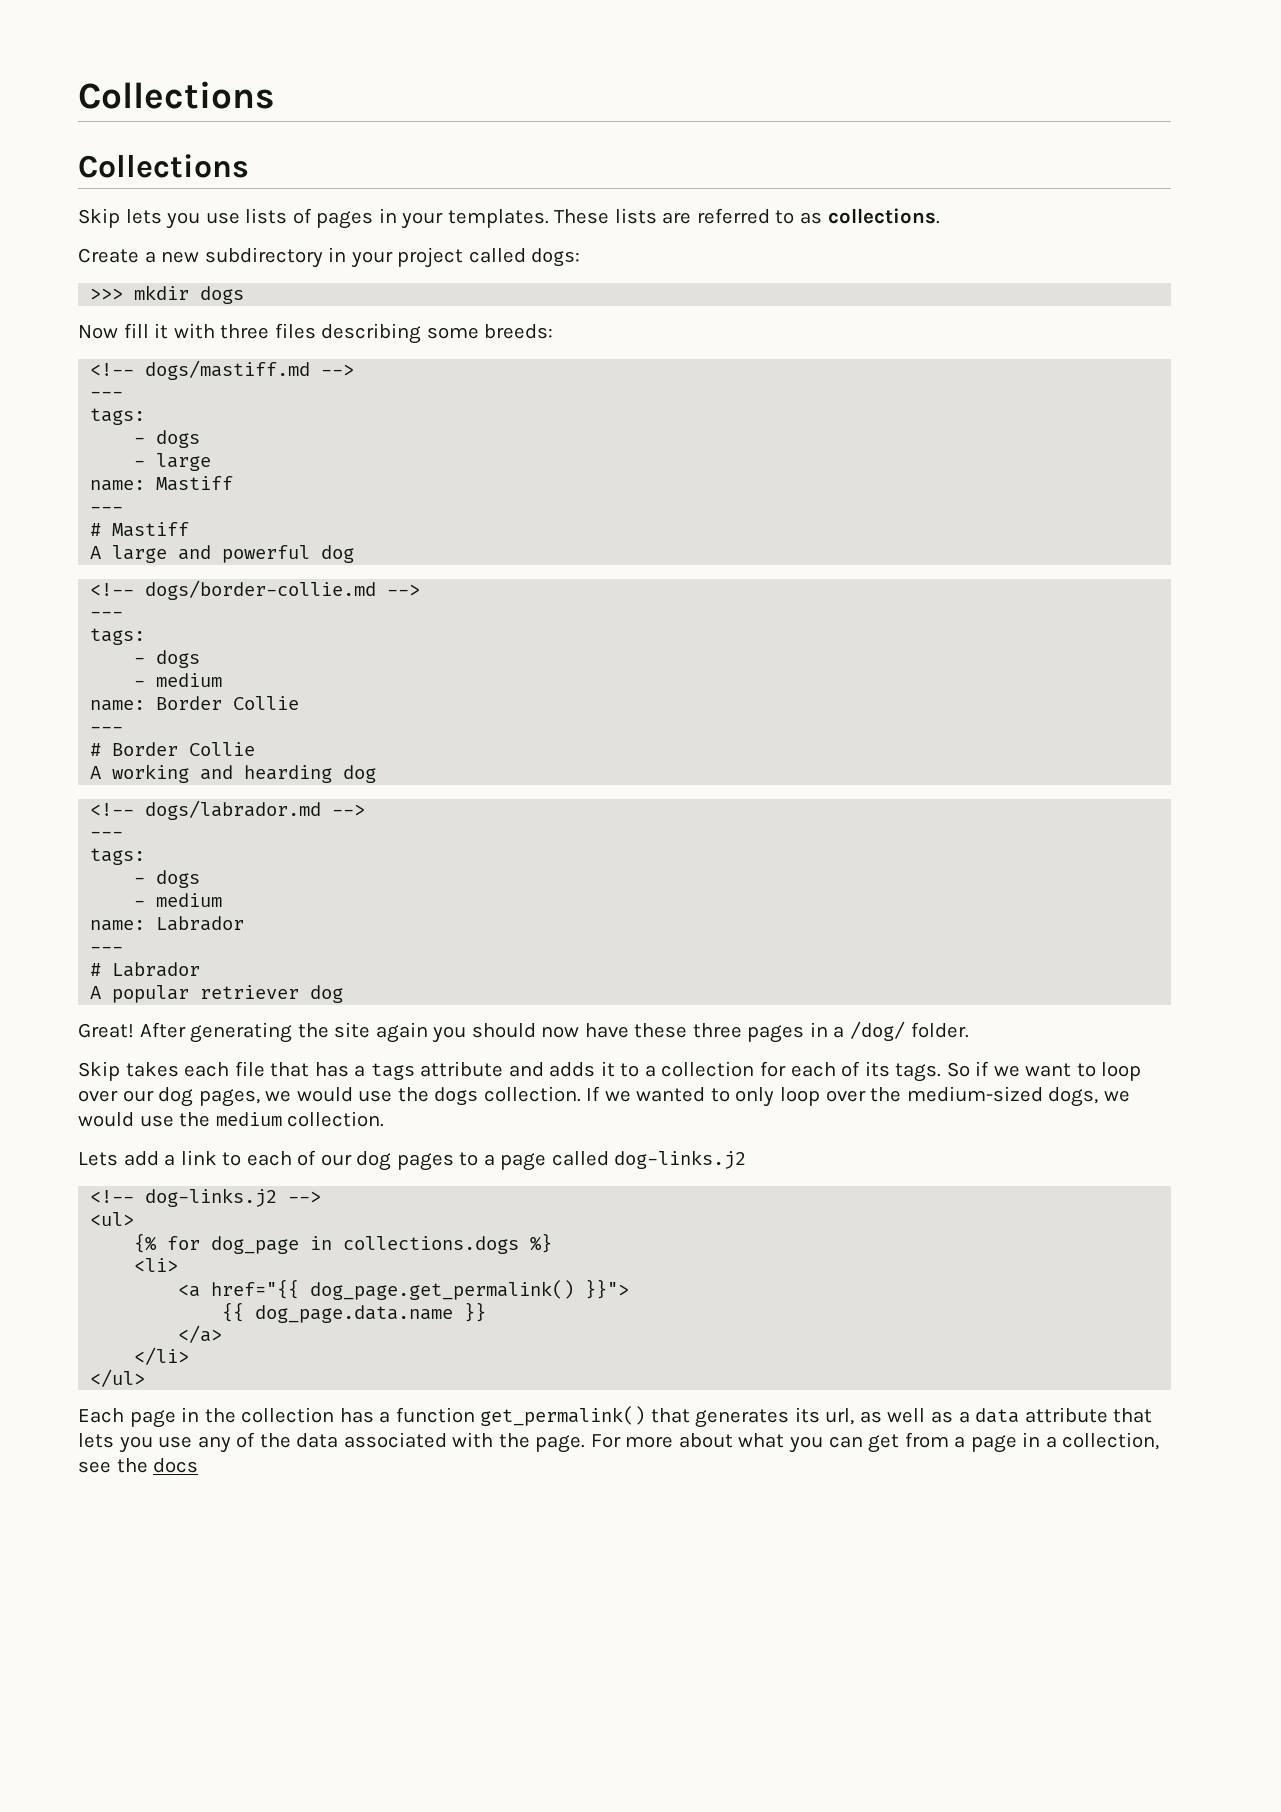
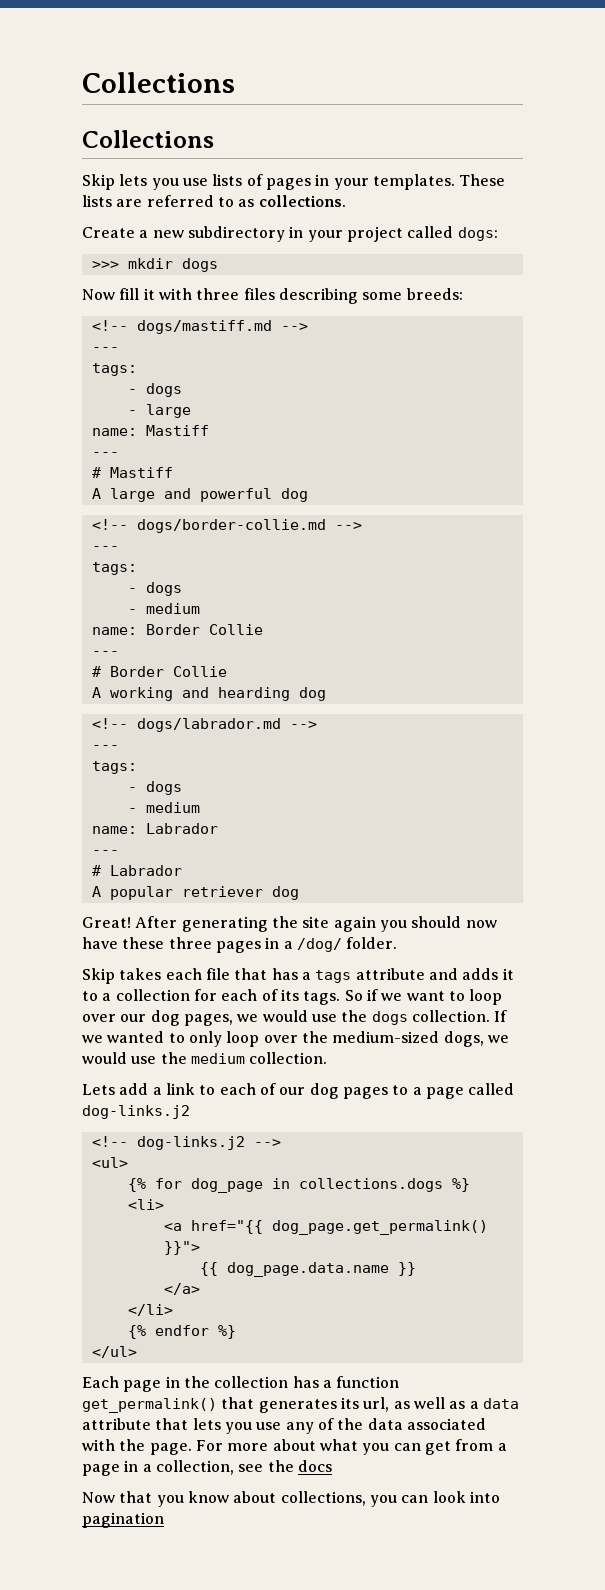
+ {% endfor %}
+ Now that you know about collections, you can look into pagination

